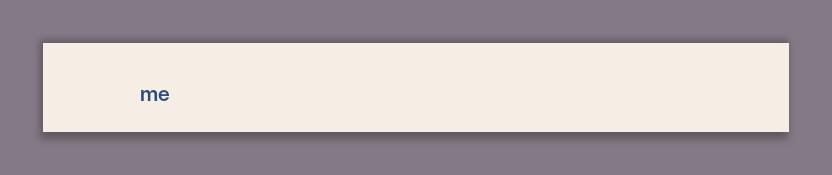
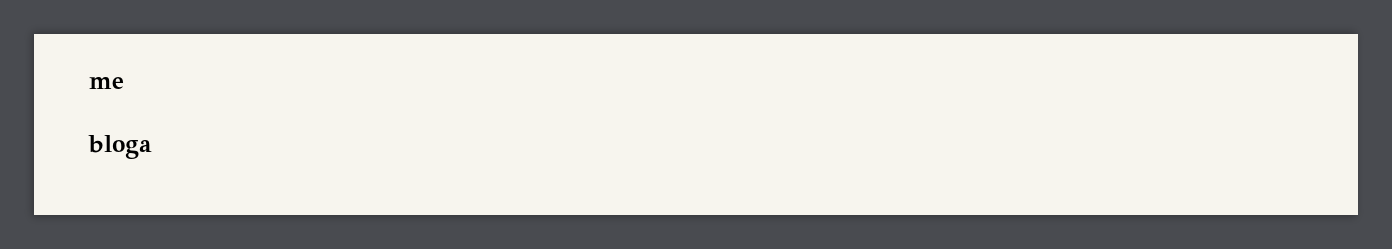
+ bloga

